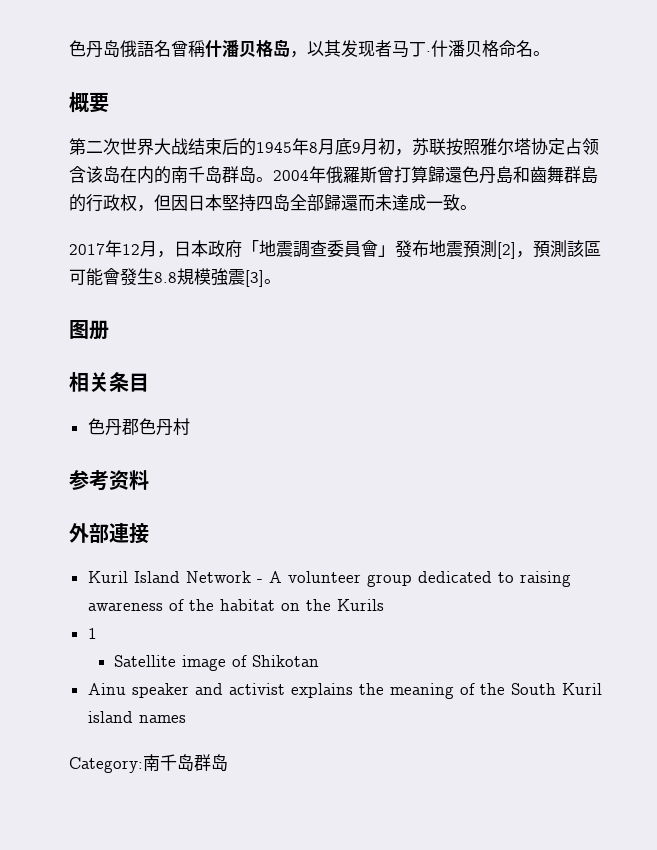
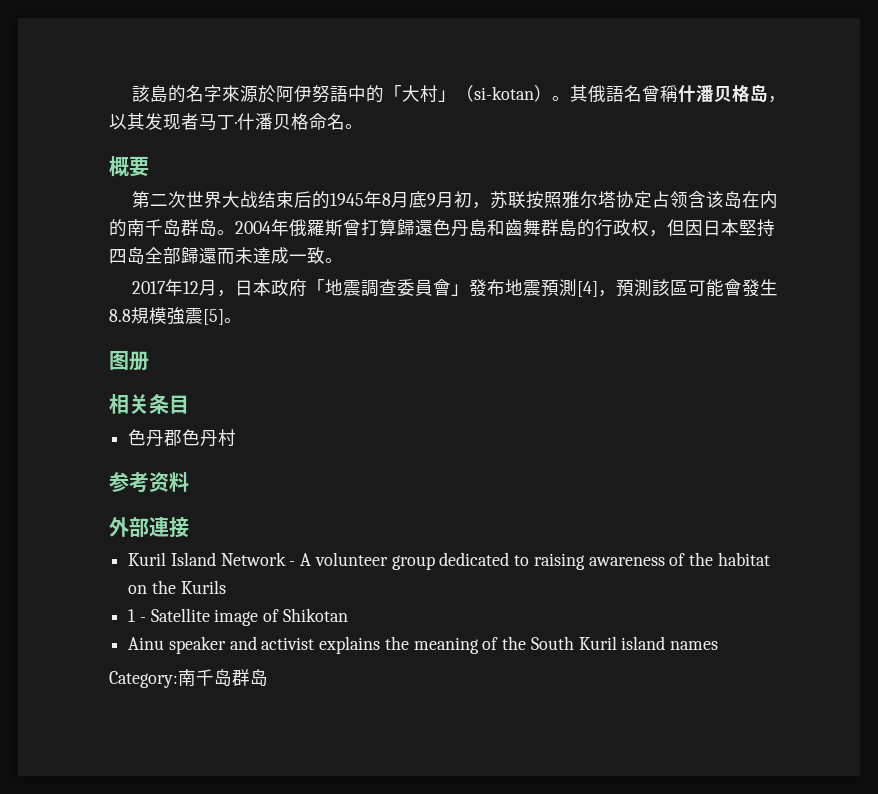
- 色丹岛俄語名曾稱什潘贝格岛，以其发现者马丁·什潘贝格命名。
+ 該島的名字來源於阿伊努語中的「大村」（si-kotan）。其俄語名曾稱什潘贝格岛，以其发现者马丁·什潘贝格命名。
- 2017年12月，日本政府「地震調查委員會」發布地震預測[2]，預測該區可能會發生8.8規模強震[3]。
+ 2017年12月，日本政府「地震調查委員會」發布地震預測[4]，預測該區可能會發生8.8規模強震[5]。
- 1
- Satellite image of Shikotan
+ 1 - Satellite image of Shikotan

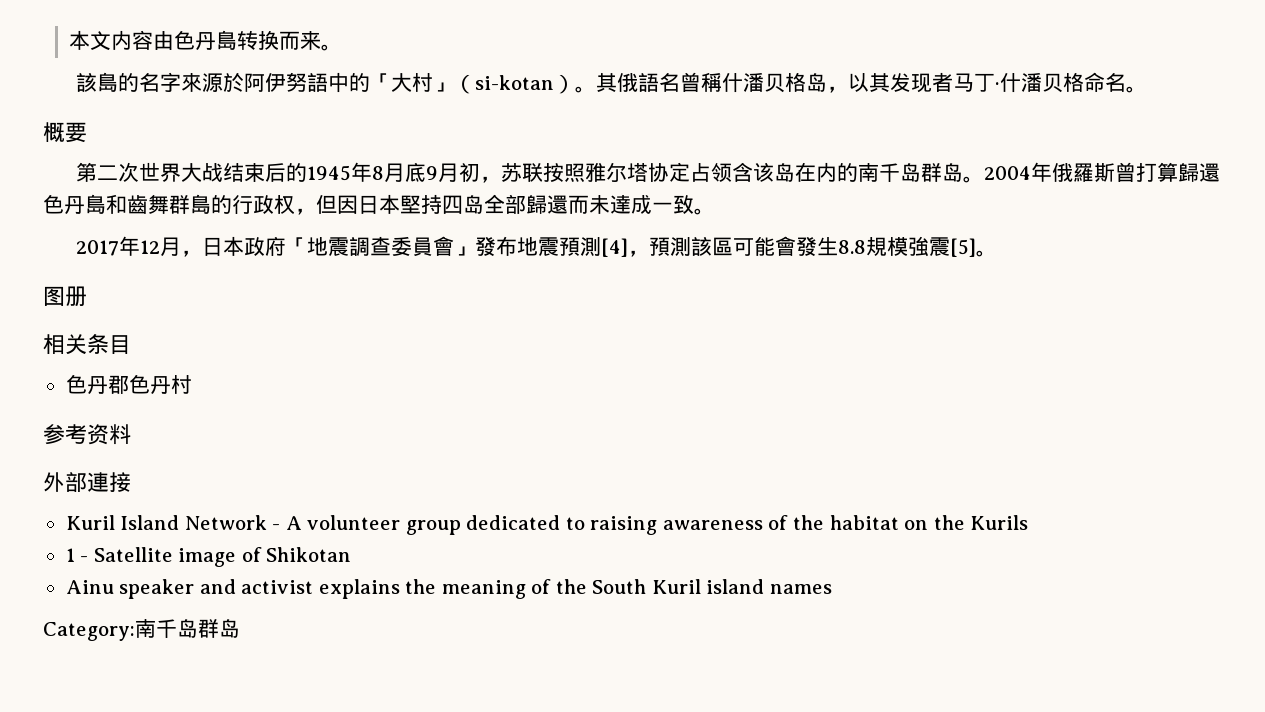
+ 本文内容由色丹島转换而来。

